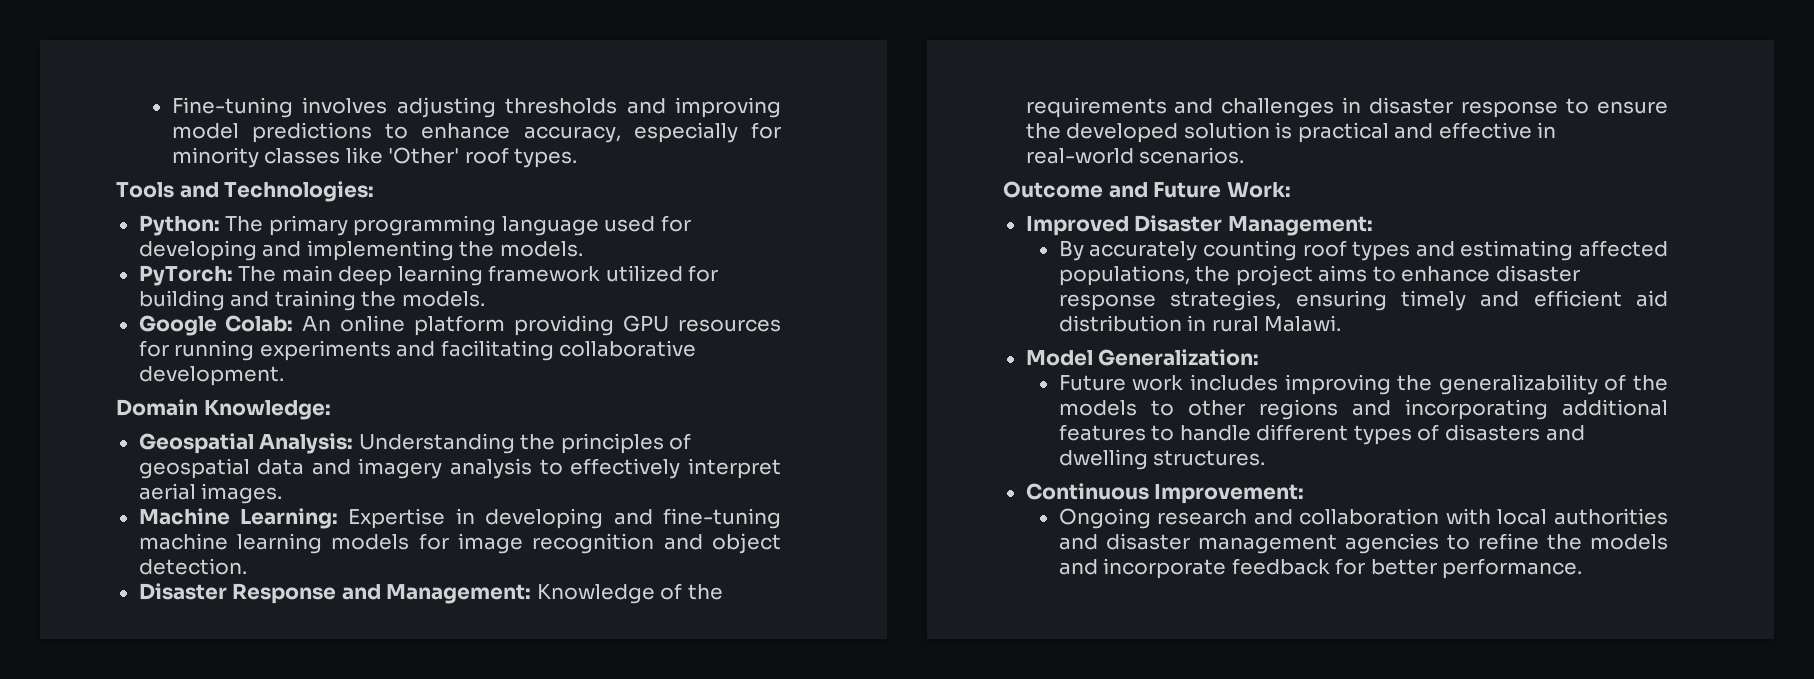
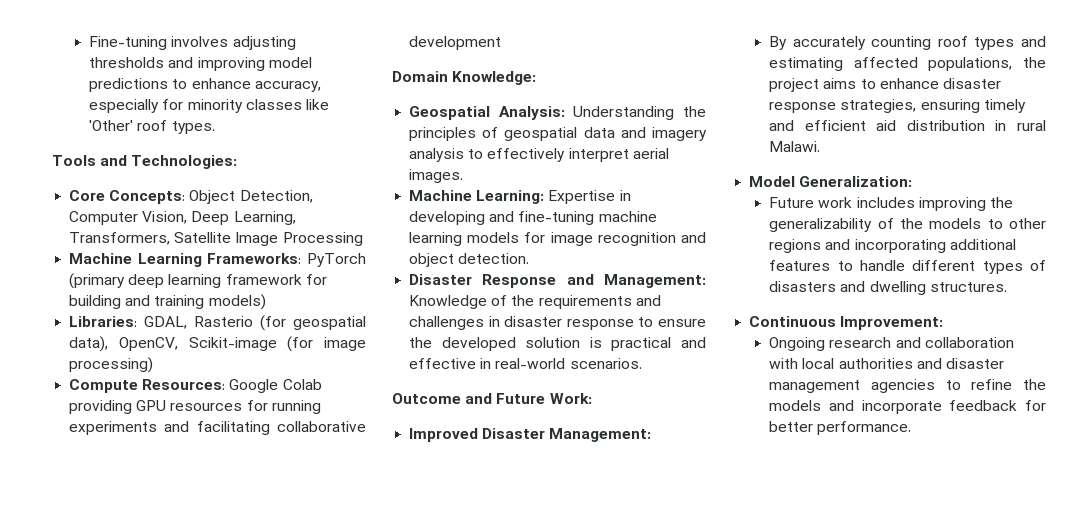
- Python: The primary programming language used for developing and implementing the models.
- PyTorch: The main deep learning framework utilized for building and training the models.
- Google Colab: An online platform providing GPU resources for running experiments and facilitating collaborative development.
+ Core Concepts: Object Detection, Computer Vision, Deep Learning, Transformers, Satellite Image Processing
+ Machine Learning Frameworks: PyTorch (primary deep learning framework for building and training models)
+ Libraries: GDAL, Rasterio (for geospatial data), OpenCV, Scikit-image (for image processing)
+ Compute Resources: Google Colab providing GPU resources for running experiments and facilitating collaborative development

